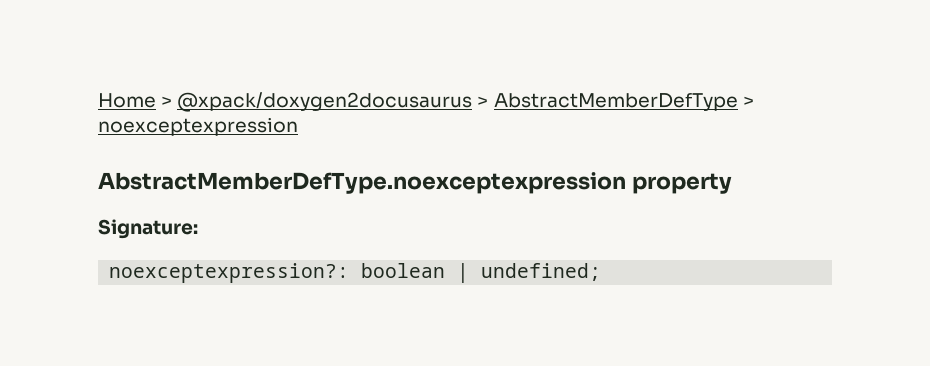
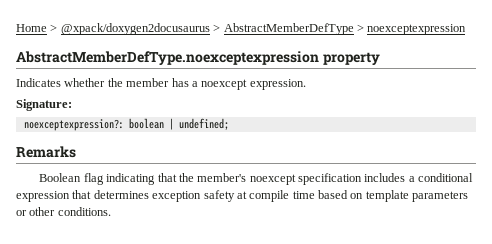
+ Indicates whether the member has a noexcept expression.
+ Remarks
+ Boolean flag indicating that the member's noexcept specification includes a conditional expression that determines exception safety at compile time based on template parameters or other conditions.

